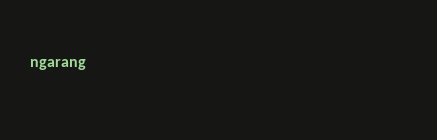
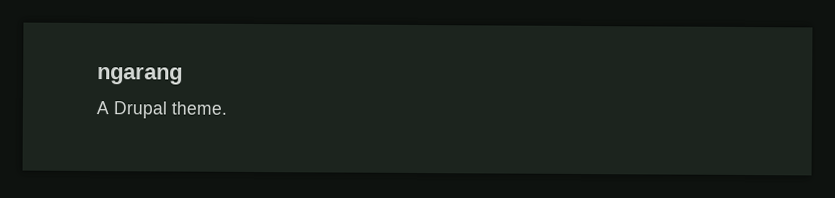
+ A Drupal theme.

